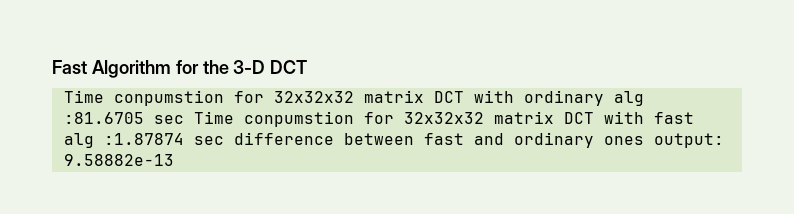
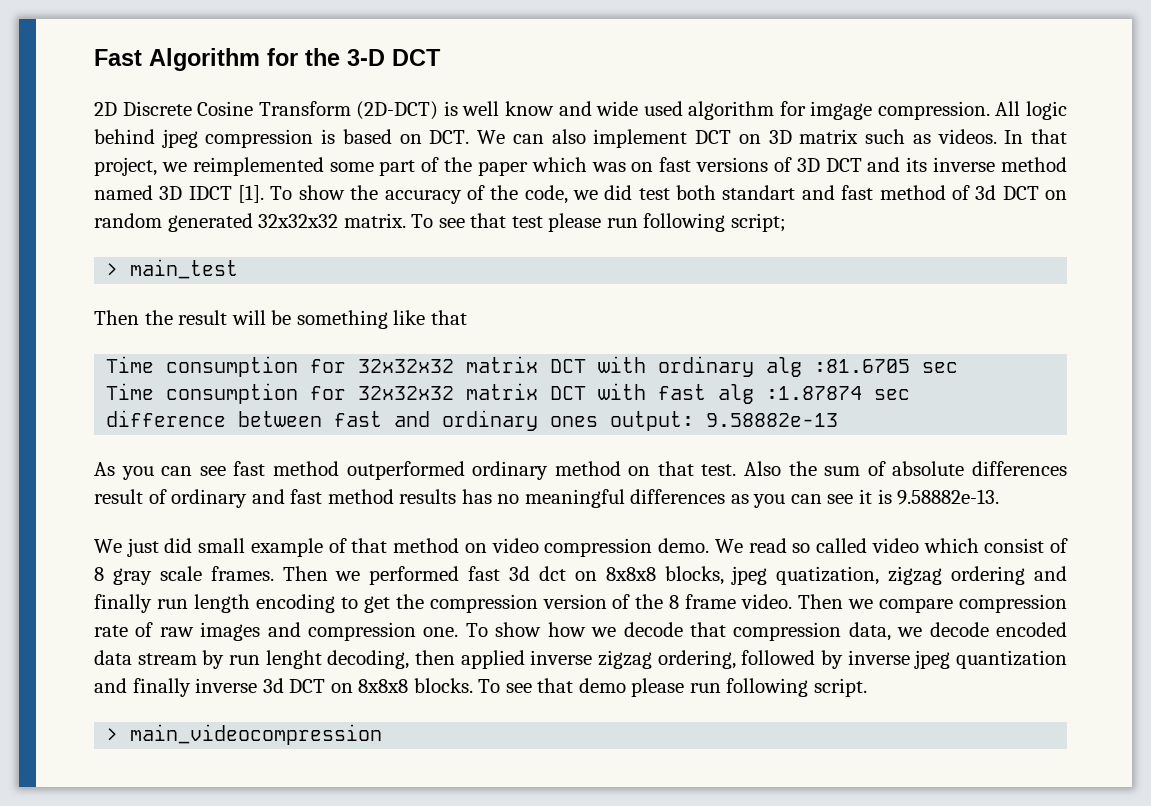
- Time conpumstion for 32x32x32 matrix DCT with ordinary alg :81.6705 sec Time conpumstion for 32x32x32 matrix DCT with fast alg :1.87874 sec difference between fast and ordinary ones output: 9.58882e-13
+ 2D Discrete Cosine Transform (2D-DCT) is well know and wide used algorithm for imgage compression. All logic behind jpeg compression is based on DCT. We can also implement DCT on 3D matrix such as videos. In that project, we reimplemented some part of the paper which was on fast versions of 3D DCT and its inverse method named 3D IDCT [1]. To show the accuracy of the code, we did test both standart and fast method of 3d DCT on random generated 32x32x32 matrix. To see that test please run following script;
+ > main_test
+ Then the result will be something like that
+ Time consumption for 32x32x32 matrix DCT with ordinary alg :81.6705 sec
+ Time consumption for 32x32x32 matrix DCT with fast alg :1.87874 sec
+ difference between fast and ordinary ones output: 9.58882e-13
+ As you can see fast method outperformed ordinary method on that test. Also the sum of absolute differences result of ordinary and fast method results has no meaningful differences as you can see it is 9.58882e-13.
+ We just did small example of that method on video compression demo. We read so called video which consist of 8 gray scale frames. Then we performed fast 3d dct on 8x8x8 blocks, jpeg quatization, zigzag ordering and finally run length encoding to get the compression version of the 8 frame video. Then we compare compression rate of raw images and compression one. To show how we decode that compression data, we decode encoded data stream by run lenght decoding, then applied inverse zigzag ordering, followed by inverse jpeg quantization and finally inverse 3d DCT on 8x8x8 blocks. To see that demo please run following script.
+ > main_videocompression

